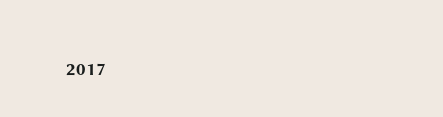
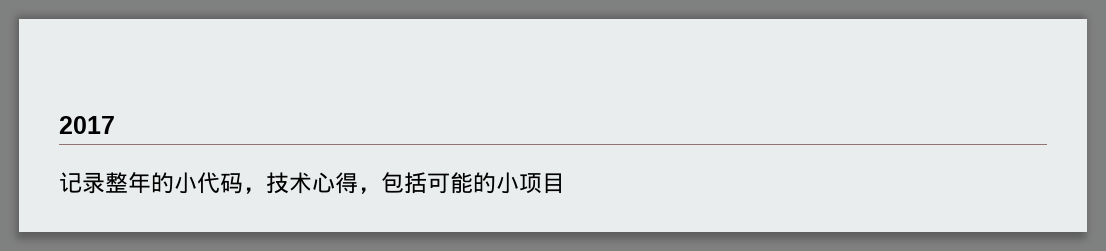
+ 记录整年的小代码，技术心得，包括可能的小项目

